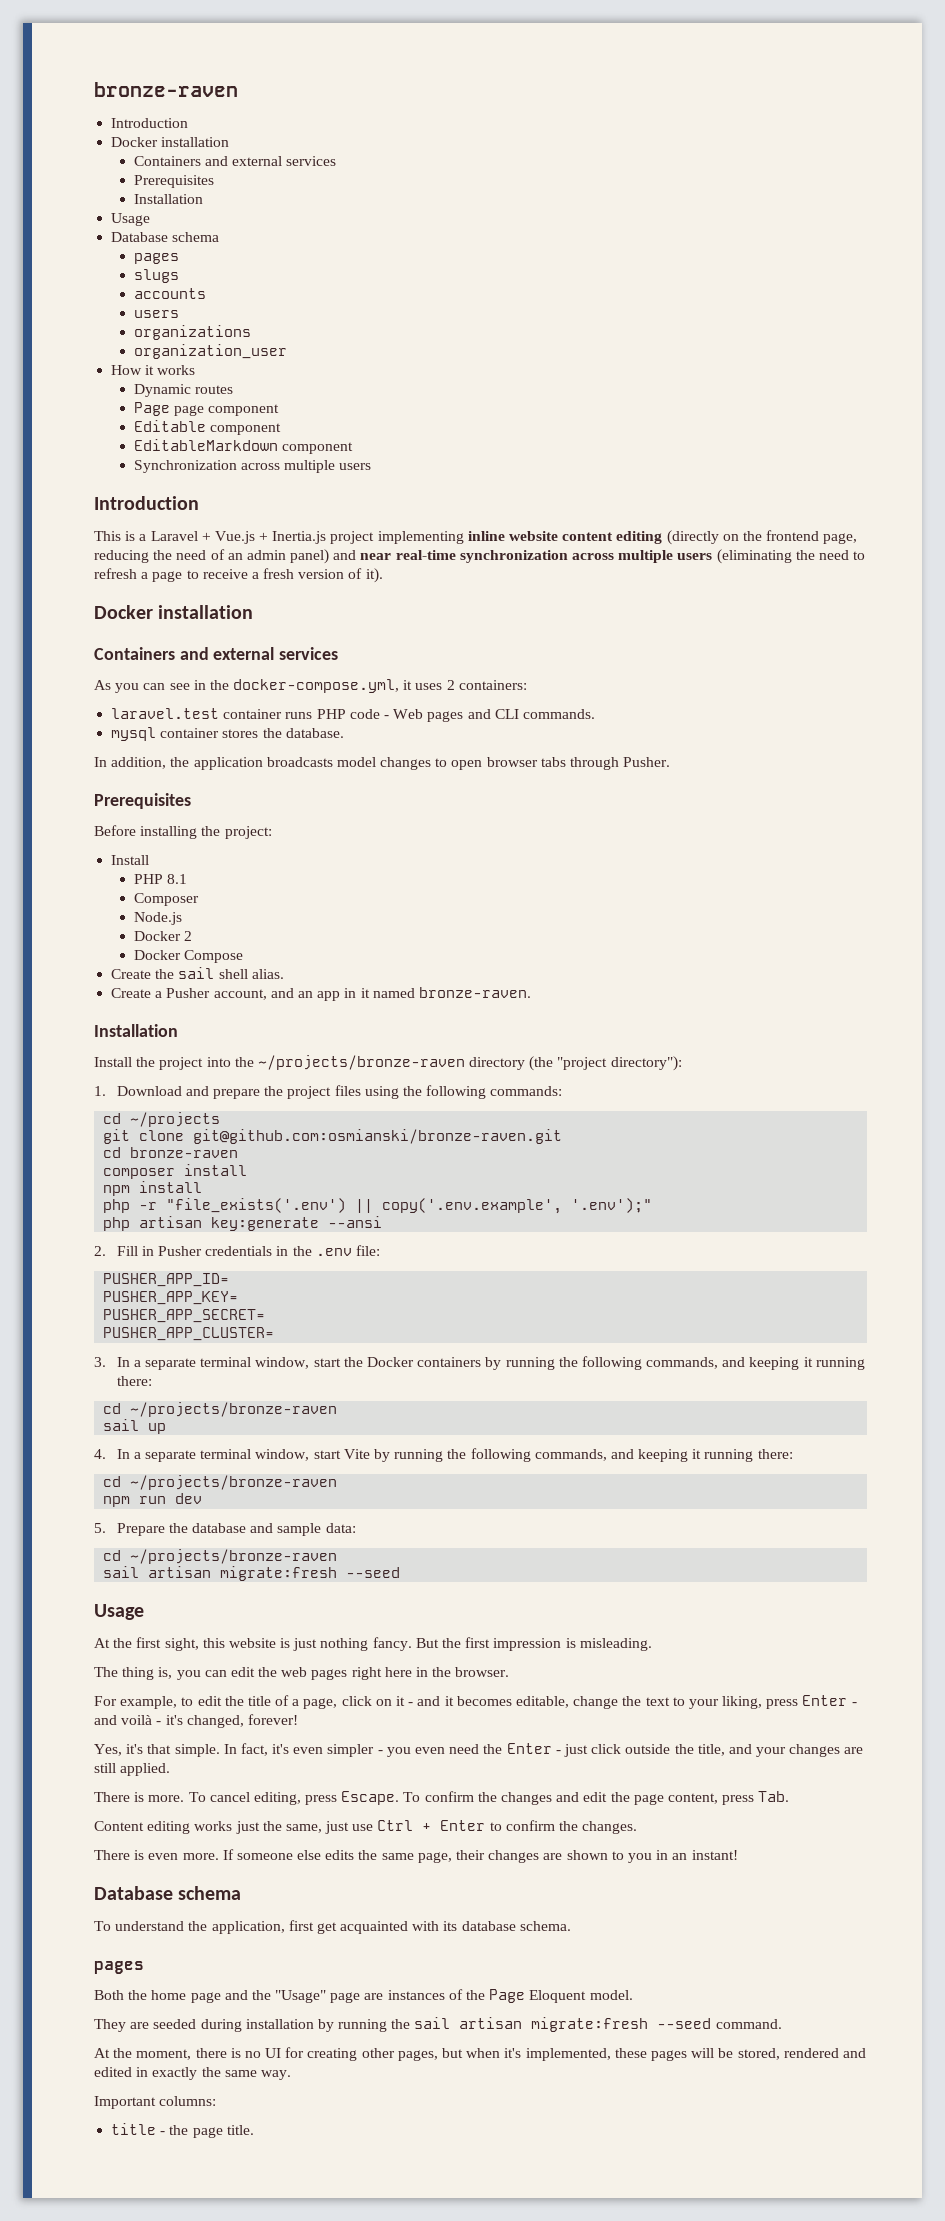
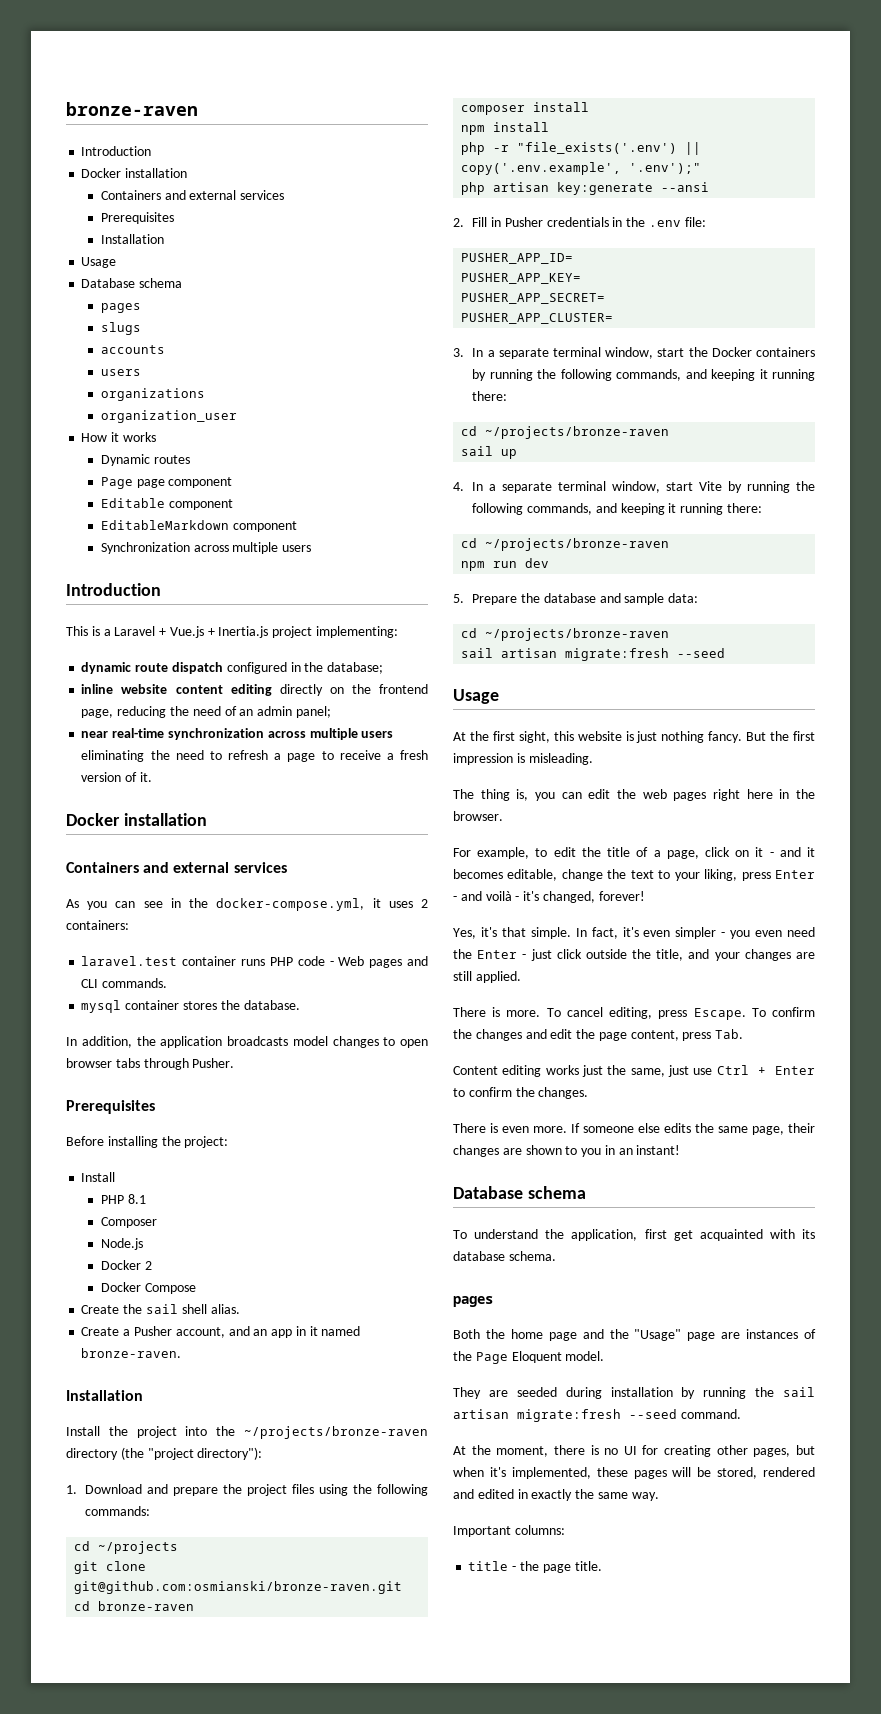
- This is a Laravel + Vue.js + Inertia.js project implementing inline website content editing (directly on the frontend page, reducing the need of an admin panel) and near real-time synchronization across multiple users (eliminating the need to refresh a page to receive a fresh version of it).
+ This is a Laravel + Vue.js + Inertia.js project implementing:
+ dynamic route dispatch configured in the database;
+ inline website content editing directly on the frontend page, reducing the need of an admin panel;
+ near real-time synchronization across multiple users eliminating the need to refresh a page to receive a fresh version of it.

